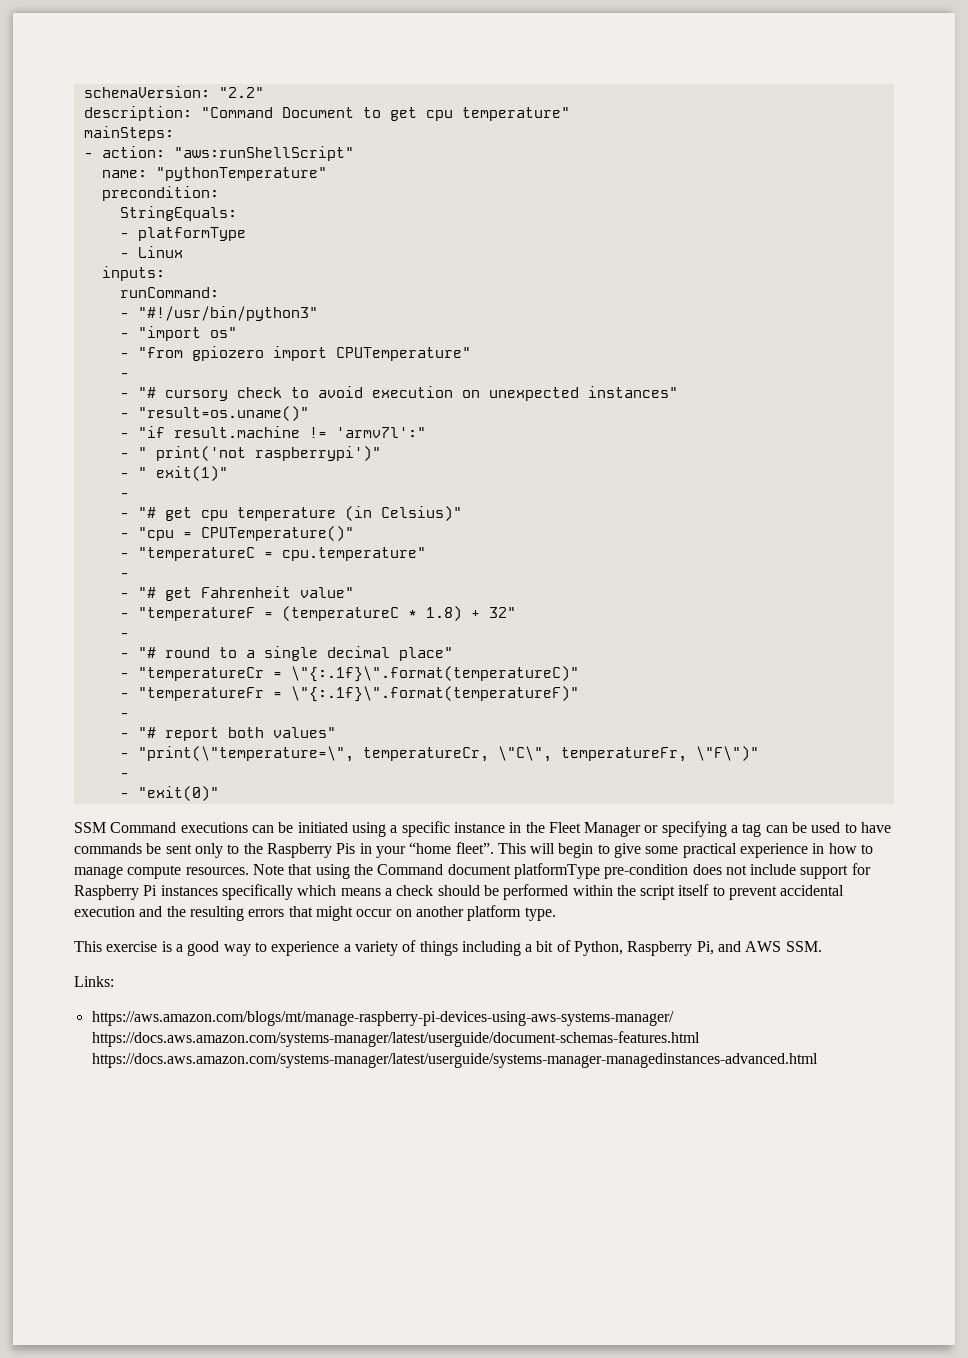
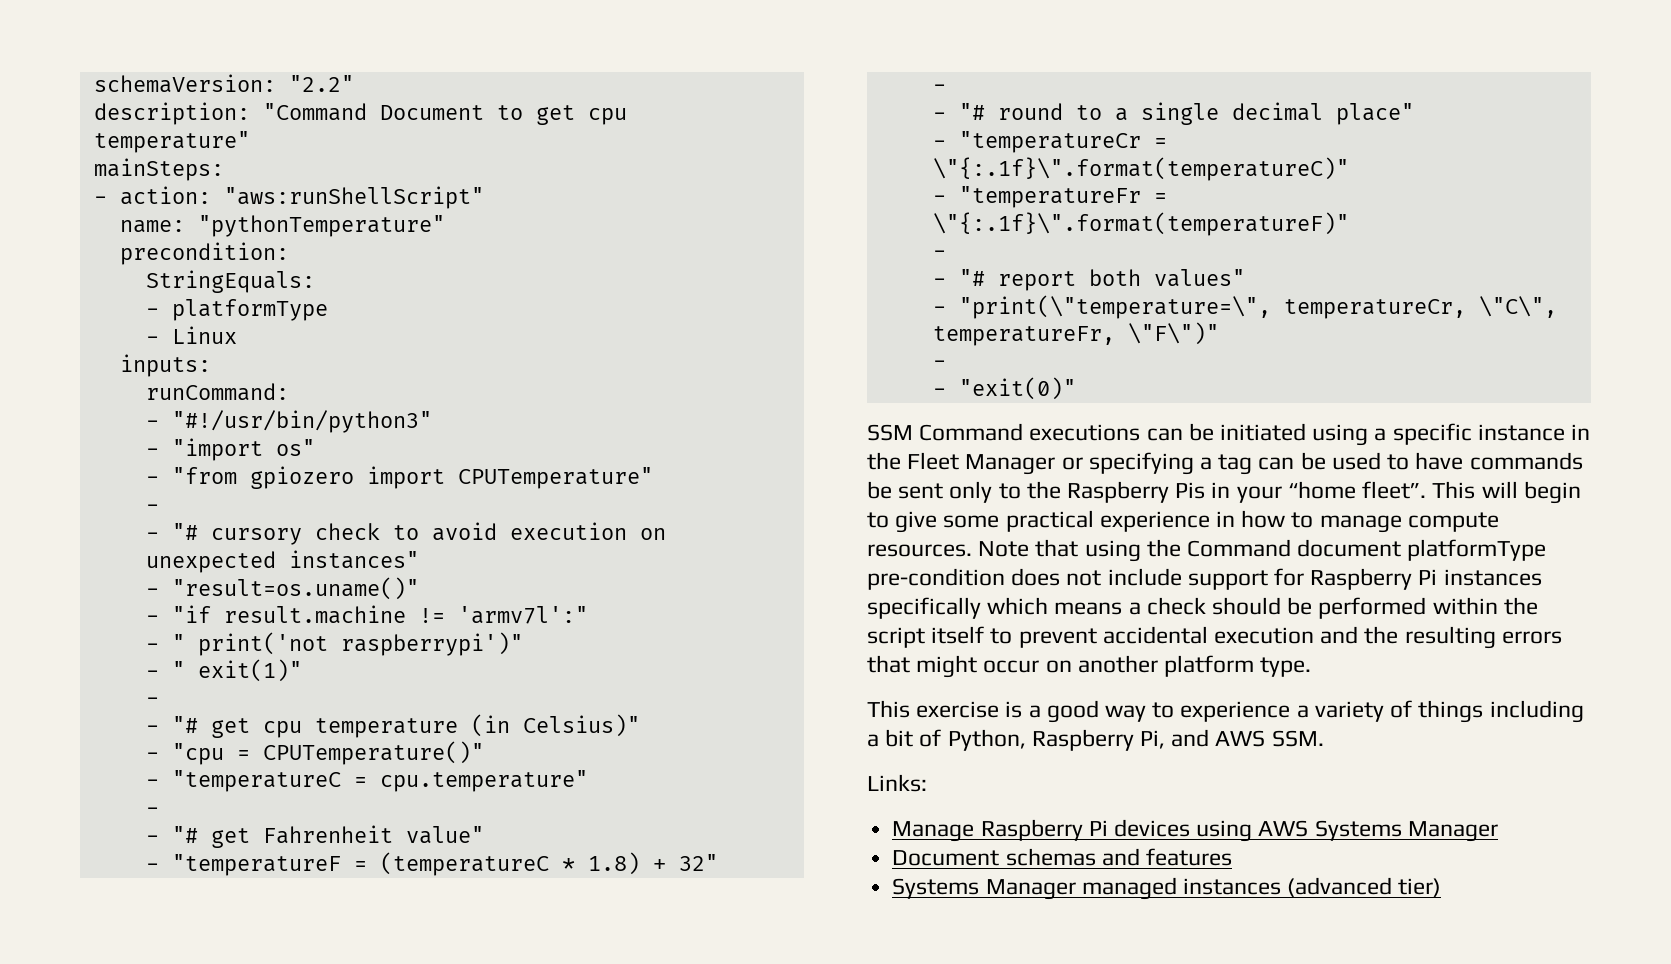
- https://aws.amazon.com/blogs/mt/manage-raspberry-pi-devices-using-aws-systems-manager/ https://docs.aws.amazon.com/systems-manager/latest/userguide/document-schemas-features.html https://docs.aws.amazon.com/systems-manager/latest/userguide/systems-manager-managedinstances-advanced.html
+ Manage Raspberry Pi devices using AWS Systems Manager
+ Document schemas and features
+ Systems Manager managed instances (advanced tier)

